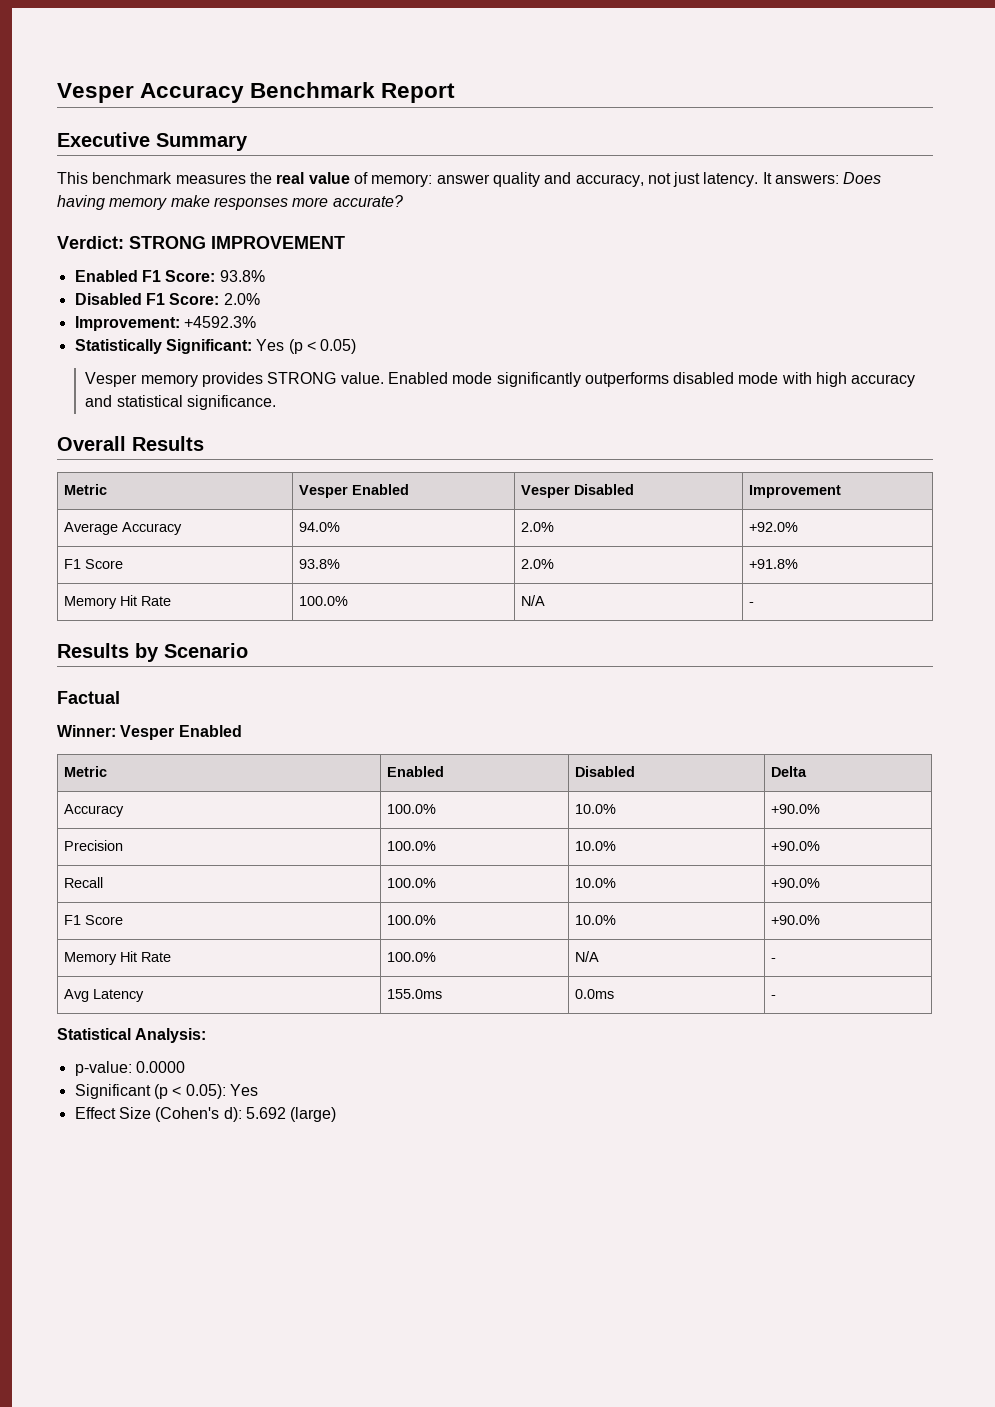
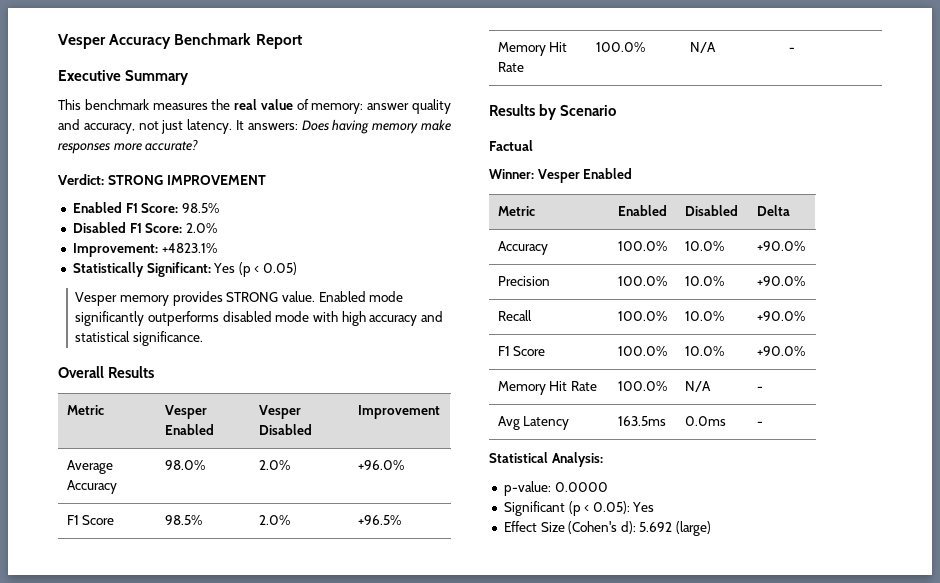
- Enabled F1 Score: 93.8%
+ Enabled F1 Score: 98.5%
- Improvement: +4592.3%
+ Improvement: +4823.1%
- Average Accuracy | 94.0% | 2.0% | +92.0%
- F1 Score | 93.8% | 2.0% | +91.8%
+ Average Accuracy | 98.0% | 2.0% | +96.0%
+ F1 Score | 98.5% | 2.0% | +96.5%
- Avg Latency | 155.0ms | 0.0ms | -
+ Avg Latency | 163.5ms | 0.0ms | -

